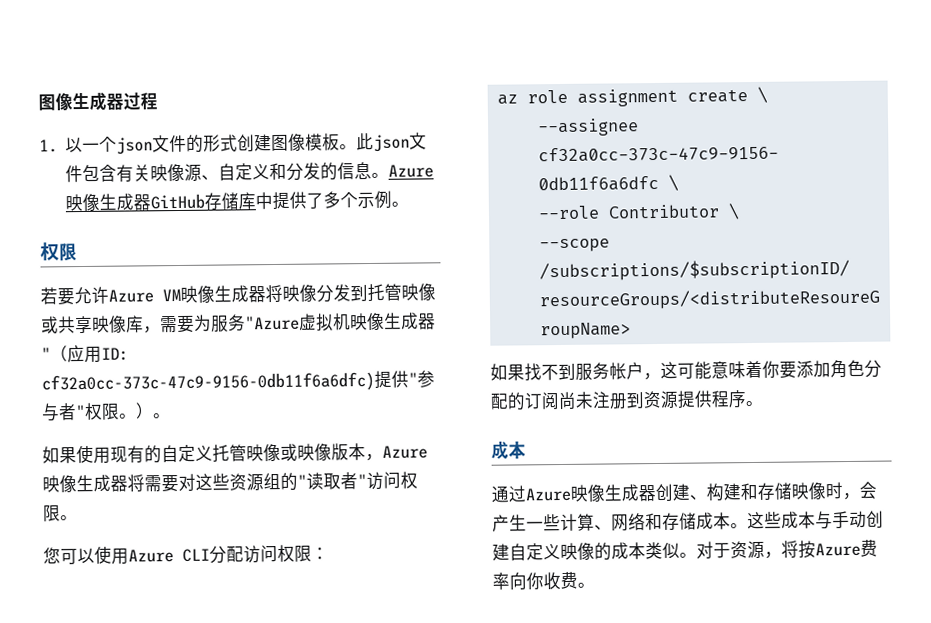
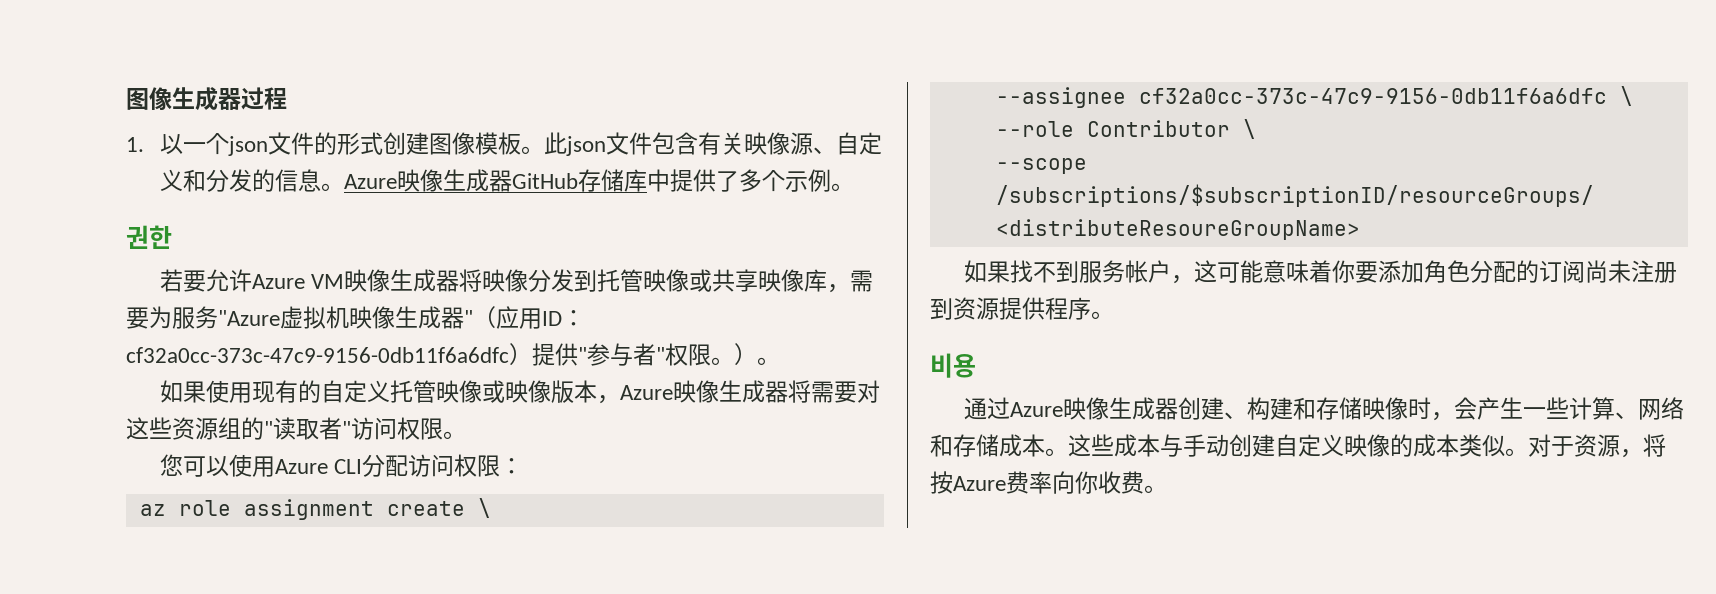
  Azure映像生成器GitHub存储库中提供了多个示例。
- 权限
+ 권한
- 若要允许Azure VM映像生成器将映像分发到托管映像或共享映像库，需要为服务"Azure虚拟机映像生成器"（应用ID: cf32a0cc-373c-47c9-9156-0db11f6a6dfc)提供"参与者"权限。）。
+ 若要允许Azure VM映像生成器将映像分发到托管映像或共享映像库，需要为服务"Azure虚拟机映像生成器"（应用ID：cf32a0cc-373c-47c9-9156-0db11f6a6dfc）提供"参与者"权限。）。
  如果找不到服务帐户，这可能意味着你要添加角色分配的订阅尚未注册到资源提供程序。
- 成本
+ 비용

